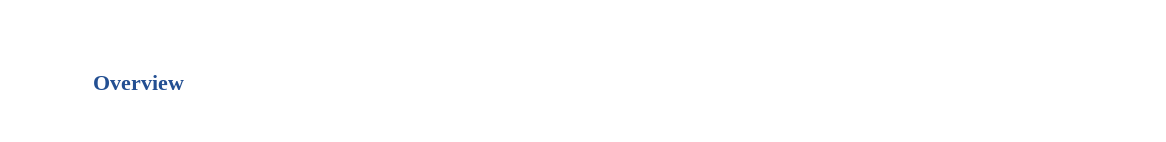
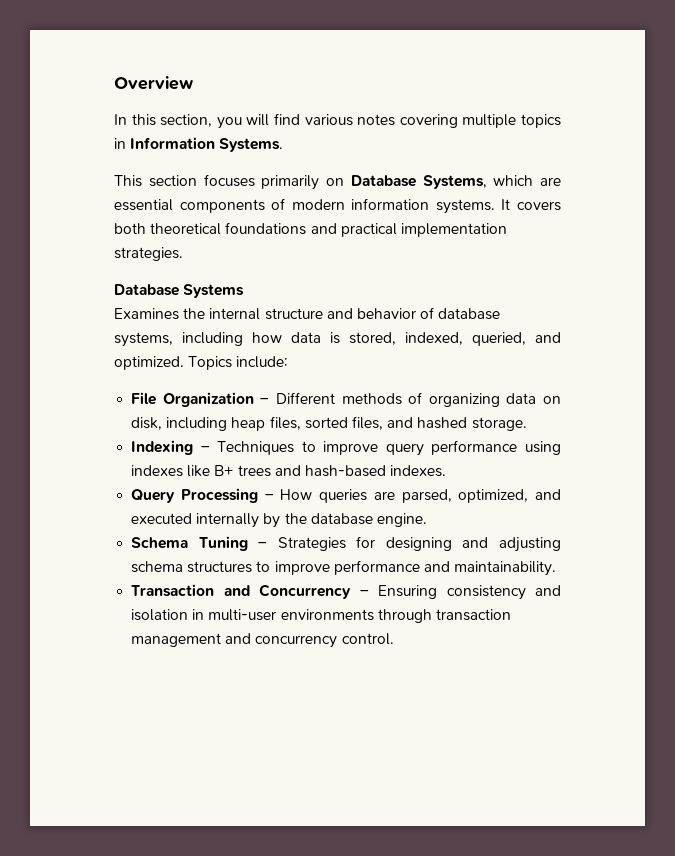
+ In this section, you will find various notes covering multiple topics in Information Systems.
+ This section focuses primarily on Database Systems, which are essential components of modern information systems. It covers both theoretical foundations and practical implementation strategies.
+ Database Systems
+ Examines the internal structure and behavior of database systems, including how data is stored, indexed, queried, and optimized. Topics include:
+ File Organization – Different methods of organizing data on disk, including heap files, sorted files, and hashed storage.
+ Indexing – Techniques to improve query performance using indexes like B+ trees and hash-based indexes.
+ Query Processing – How queries are parsed, optimized, and executed internally by the database engine.
+ Schema Tuning – Strategies for designing and adjusting schema structures to improve performance and maintainability.
+ Transaction and Concurrency – Ensuring consistency and isolation in multi-user environments through transaction management and concurrency control.

